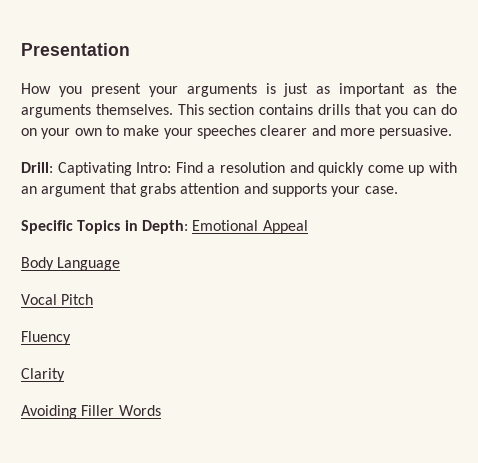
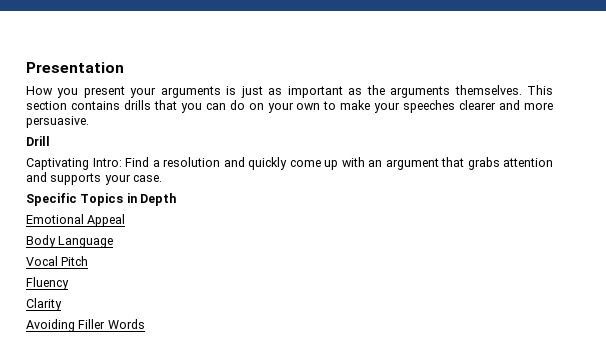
- Drill: Captivating Intro: Find a resolution and quickly come up with an argument that grabs attention and supports your case.
+ Drill
+ Captivating Intro: Find a resolution and quickly come up with an argument that grabs attention and supports your case.
- Specific Topics in Depth: Emotional Appeal
+ Specific Topics in Depth
+ Emotional Appeal

